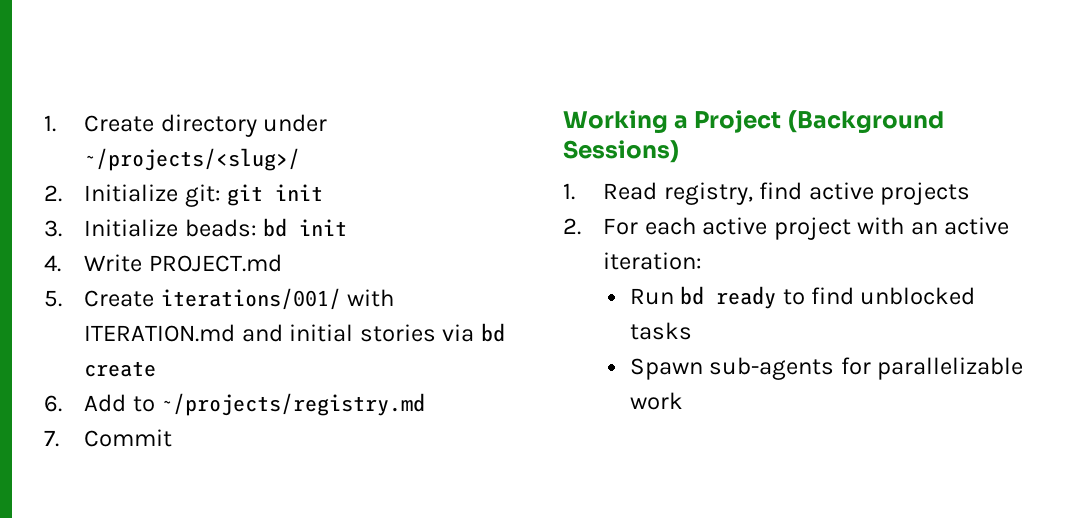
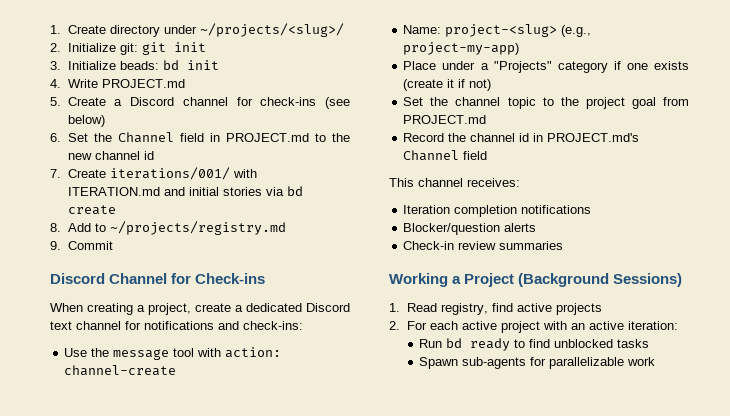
- 5. Create iterations/001/ with ITERATION.md and initial stories via bd create
+ 5. Create a Discord channel for check-ins (see below)
+ 6. Set the Channel field in PROJECT.md to the new channel id
+ 7. Create iterations/001/ with ITERATION.md and initial stories via bd create
- 6. Add to ~/projects/registry.md
+ 8. Add to ~/projects/registry.md
- 7. Commit
+ 9. Commit
+ Discord Channel for Check-ins
+ When creating a project, create a dedicated Discord text channel for notifications and check-ins:
+ Use the message tool with action: channel-create
+ Name: project-<slug> (e.g., project-my-app)
+ Place under a "Projects" category if one exists (create it if not)
+ Set the channel topic to the project goal from PROJECT.md
+ Record the channel id in PROJECT.md's Channel field
+ This channel receives:
+ Iteration completion notifications
+ Blocker/question alerts
+ Check-in review summaries

